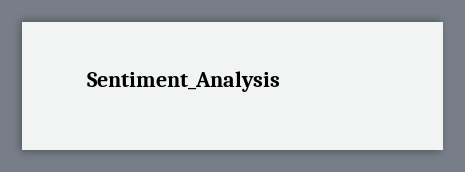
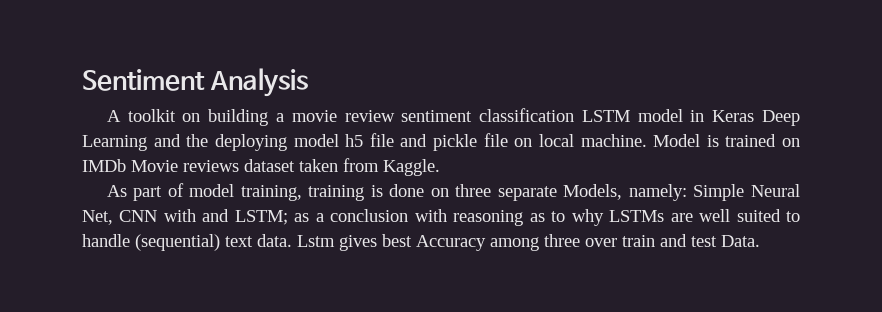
- Sentiment_Analysis
+ Sentiment Analysis
+ A toolkit on building a movie review sentiment classification LSTM model in Keras Deep Learning and the deploying model h5 file and pickle file on local machine. Model is trained on IMDb Movie reviews dataset taken from Kaggle.
+ As part of model training, training is done on three separate Models, namely: Simple Neural Net, CNN with and LSTM; as a conclusion with reasoning as to why LSTMs are well suited to handle (sequential) text data. Lstm gives best Accuracy among three over train and test Data.

